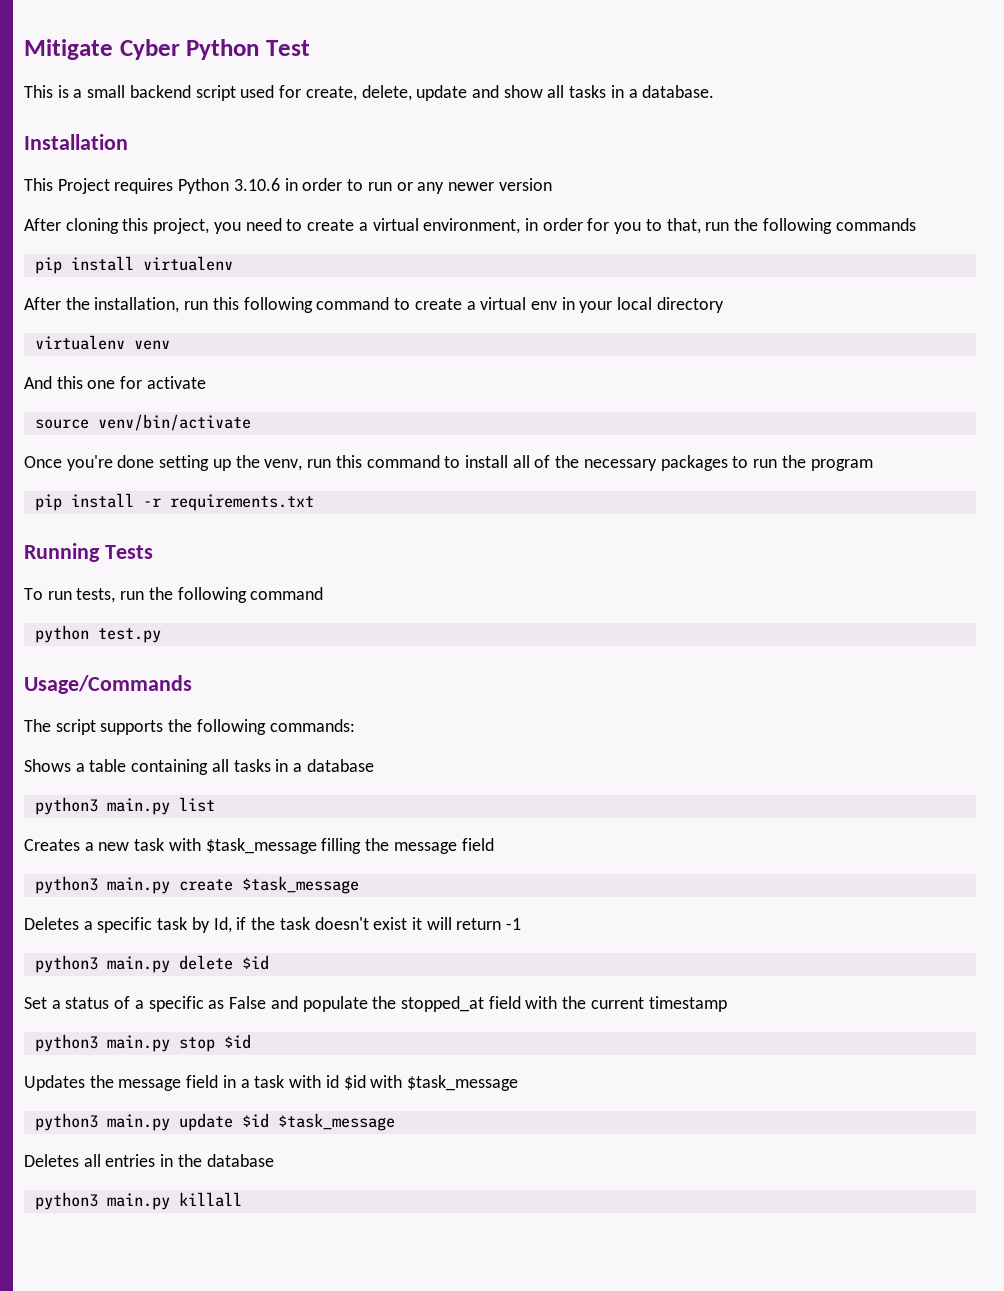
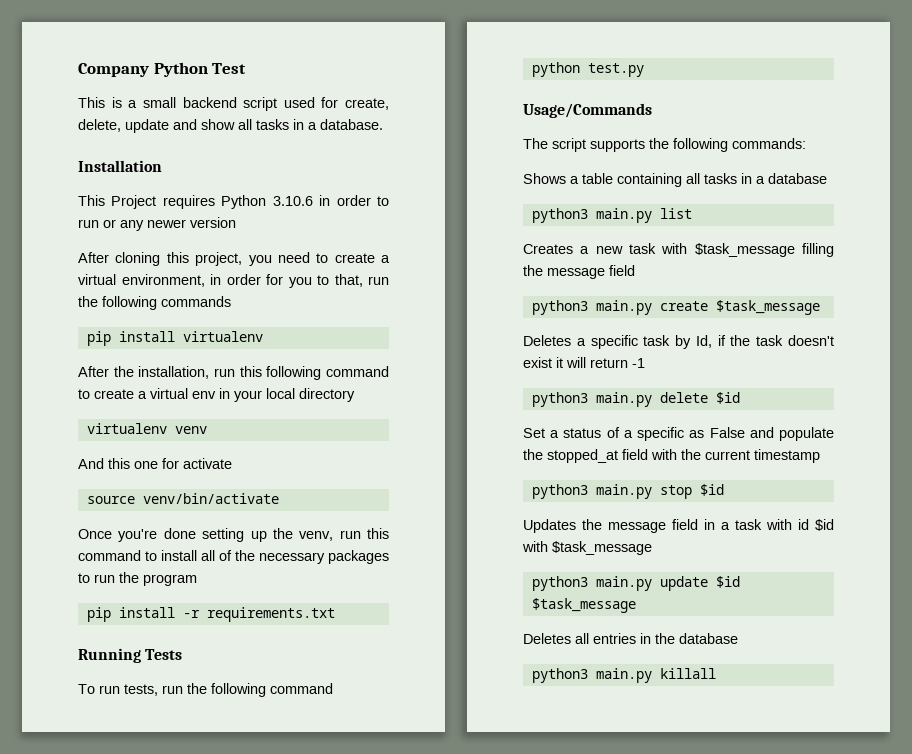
- Mitigate Cyber Python Test
+ Company Python Test

